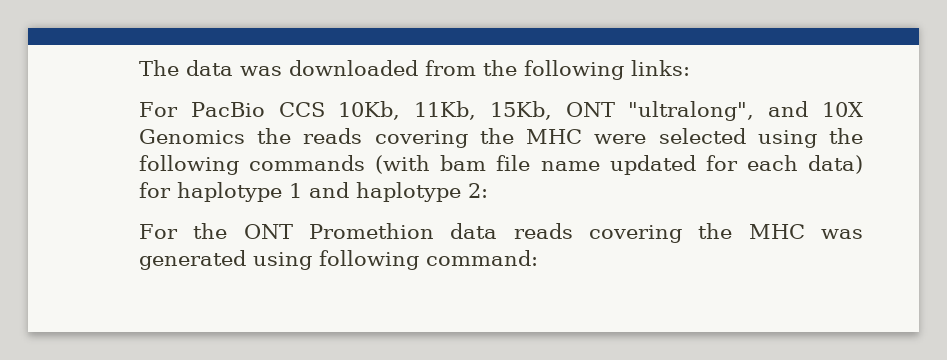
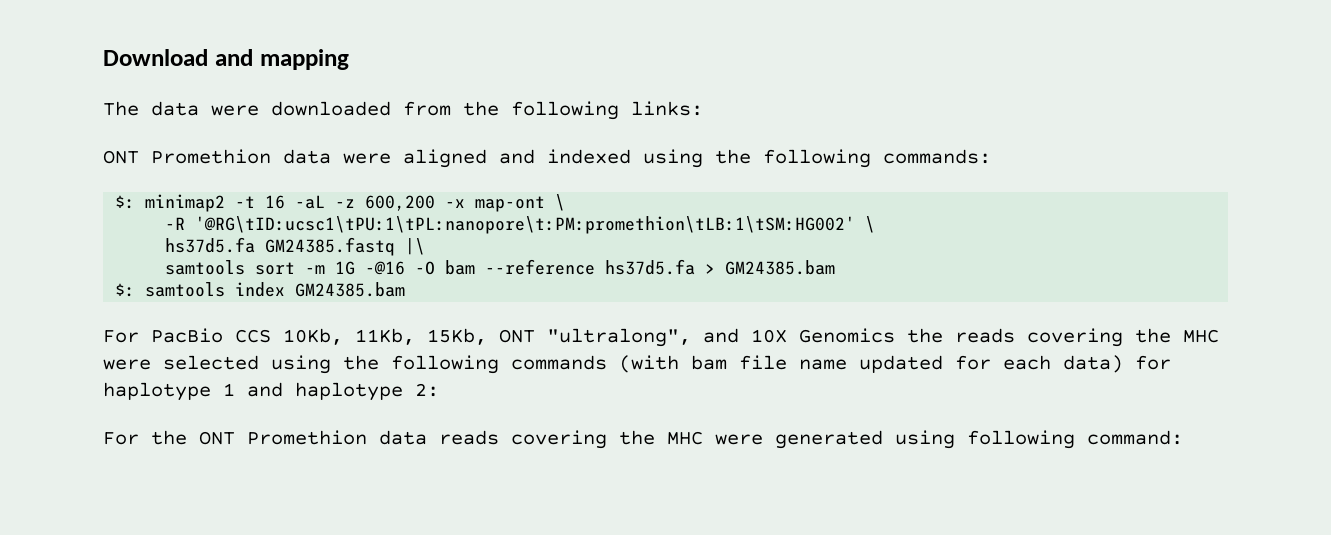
+ Download and mapping
- The data was downloaded from the following links:
+ The data were downloaded from the following links:
+ ONT Promethion data were aligned and indexed using the following commands:
+ $: minimap2 -t 16 -aL -z 600,200 -x map-ont \
+ -R '@RG\tID:ucsc1\tPU:1\tPL:nanopore\t:PM:promethion\tLB:1\tSM:HG002' \
+ hs37d5.fa GM24385.fastq |\
+ samtools sort -m 1G -@16 -O bam --reference hs37d5.fa > GM24385.bam
+ $: samtools index GM24385.bam
- For the ONT Promethion data reads covering the MHC was generated using following command:
+ For the ONT Promethion data reads covering the MHC were generated using following command:

